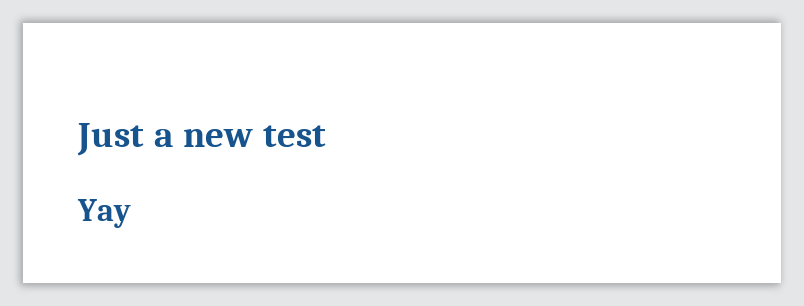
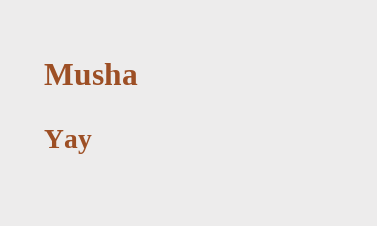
- Just a new test
+ Musha

